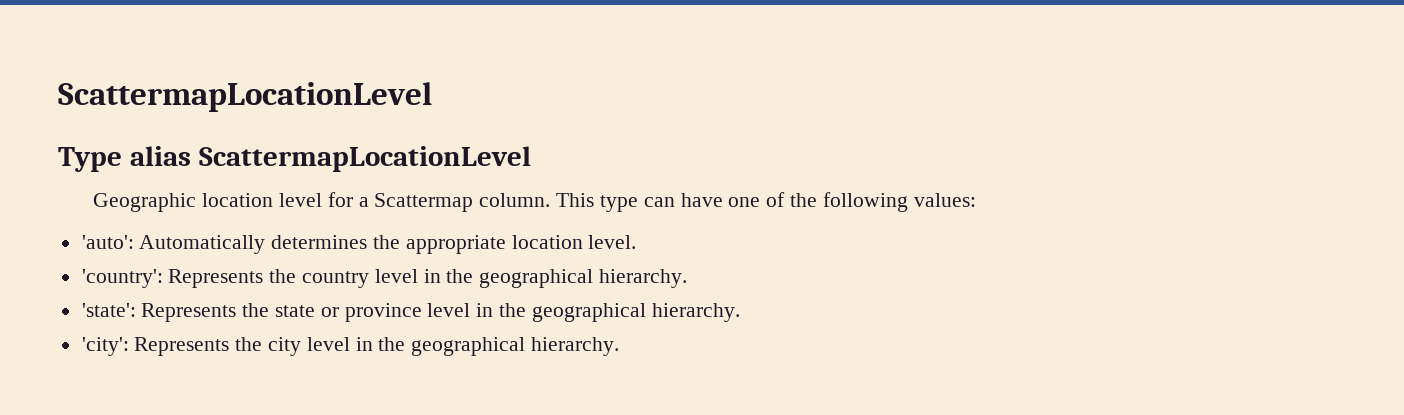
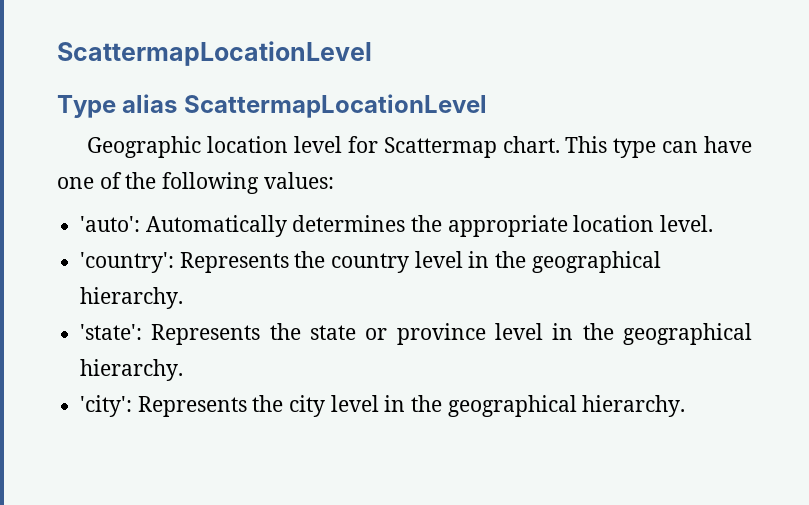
- Geographic location level for a Scattermap column.
+ Geographic location level for Scattermap chart.

